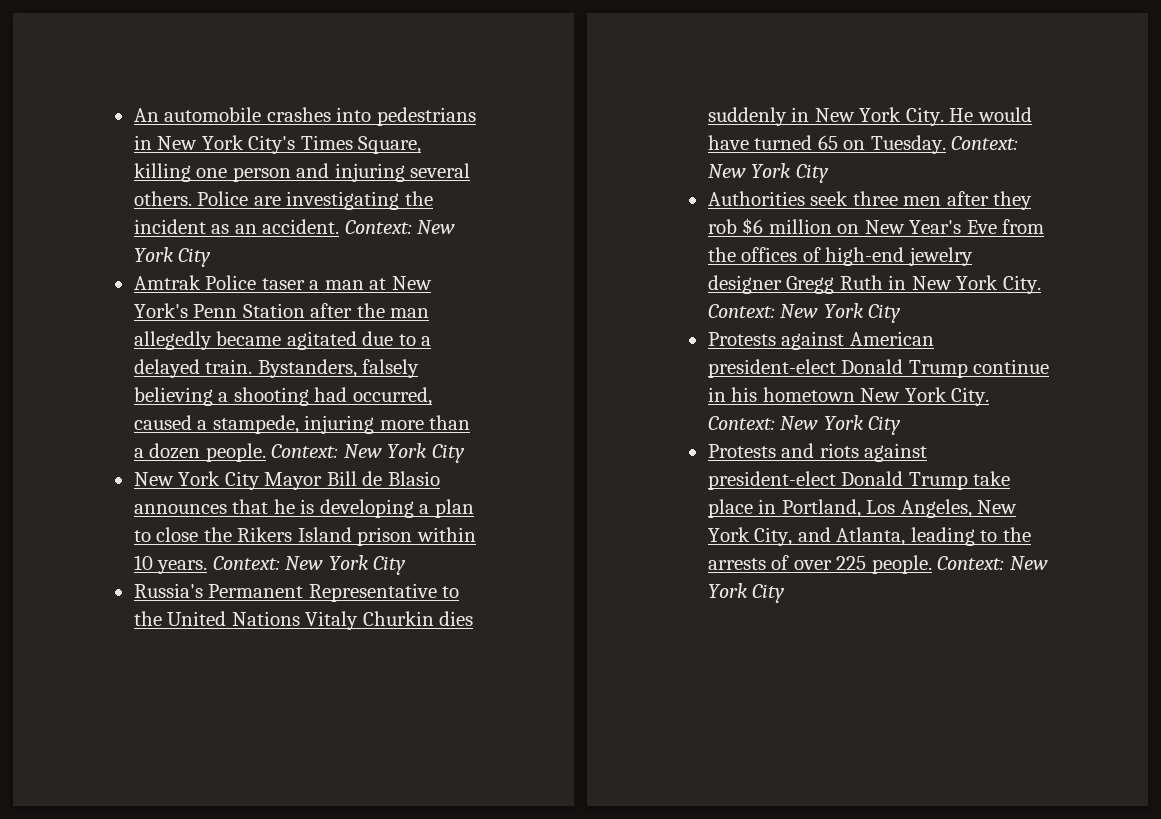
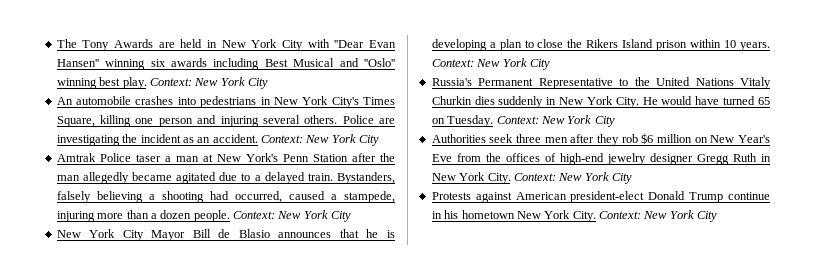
+ The Tony Awards are held in New York City with ''Dear Evan Hansen'' winning six awards including Best Musical and ''Oslo'' winning best play. Context: New York City
- Protests and riots against president-elect Donald Trump take place in Portland, Los Angeles, New York City, and Atlanta, leading to the arrests of over 225 people. Context: New York City

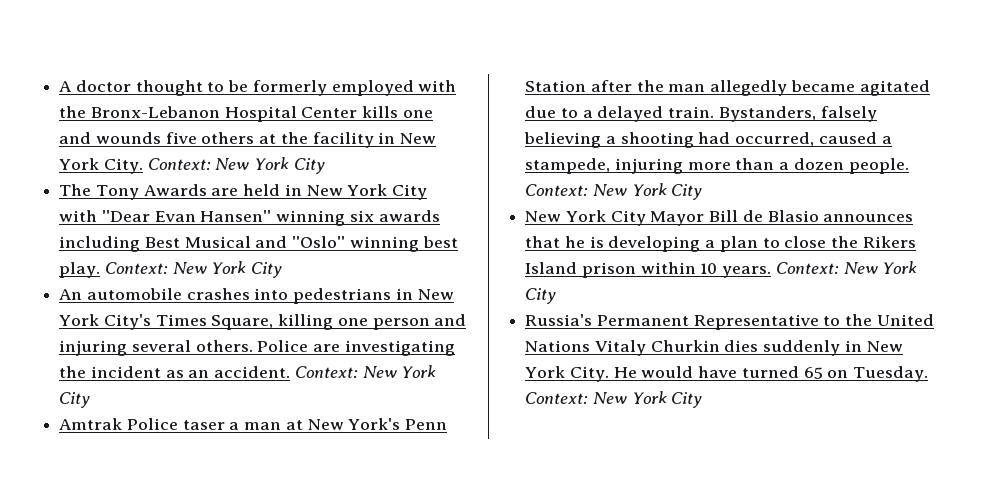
+ A doctor thought to be formerly employed with the Bronx-Lebanon Hospital Center kills one and wounds five others at the facility in New York City. Context: New York City
- Authorities seek three men after they rob $6 million on New Year's Eve from the offices of high-end jewelry designer Gregg Ruth in New York City. Context: New York City
- Protests against American president-elect Donald Trump continue in his hometown New York City. Context: New York City

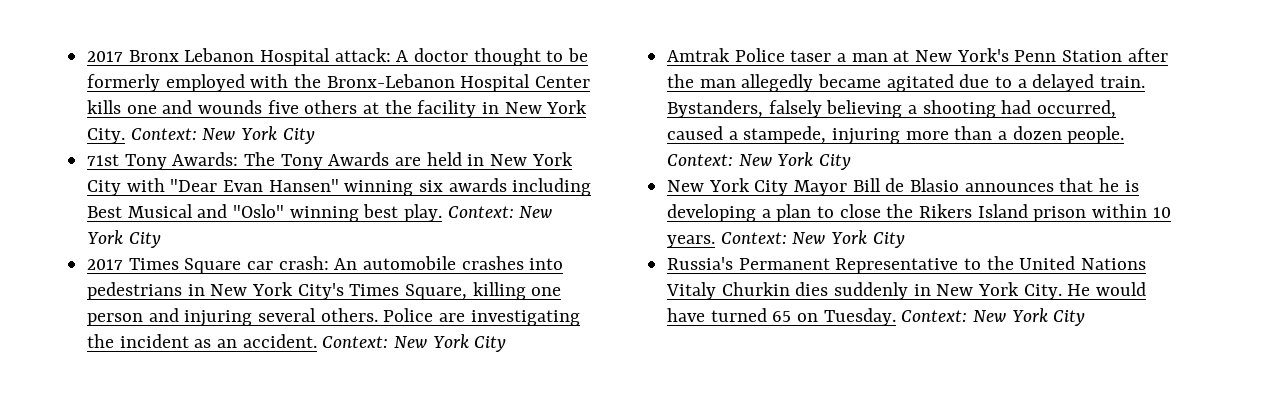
- A doctor thought to be formerly employed with the Bronx-Lebanon Hospital Center kills one and wounds five others at the facility in New York City.
+ 2017 Bronx Lebanon Hospital attack: A doctor thought to be formerly employed with the Bronx-Lebanon Hospital Center kills one and wounds five others at the facility in New York City.
- The Tony Awards are held in New York City with ''Dear Evan Hansen'' winning six awards including Best Musical and ''Oslo'' winning best play.
+ 71st Tony Awards: The Tony Awards are held in New York City with "Dear Evan Hansen" winning six awards including Best Musical and "Oslo" winning best play.
- An automobile crashes into pedestrians in New York City's Times Square, killing one person and injuring several others.
+ 2017 Times Square car crash: An automobile crashes into pedestrians in New York City's Times Square, killing one person and injuring several others.

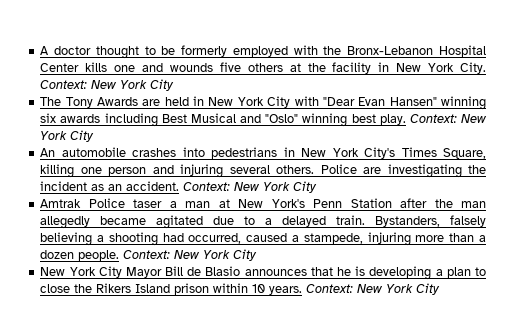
- 2017 Bronx Lebanon Hospital attack: A doctor thought to be formerly employed with the Bronx-Lebanon Hospital Center kills one and wounds five others at the facility in New York City.
+ A doctor thought to be formerly employed with the Bronx-Lebanon Hospital Center kills one and wounds five others at the facility in New York City.
- 71st Tony Awards: The Tony Awards are held in New York City with "Dear Evan Hansen" winning six awards including Best Musical and "Oslo" winning best play.
+ The Tony Awards are held in New York City with "Dear Evan Hansen" winning six awards including Best Musical and "Oslo" winning best play.
- 2017 Times Square car crash: An automobile crashes into pedestrians in New York City's Times Square, killing one person and injuring several others.
+ An automobile crashes into pedestrians in New York City's Times Square, killing one person and injuring several others.
- Russia's Permanent Representative to the United Nations Vitaly Churkin dies suddenly in New York City. He would have turned 65 on Tuesday. Context: New York City

